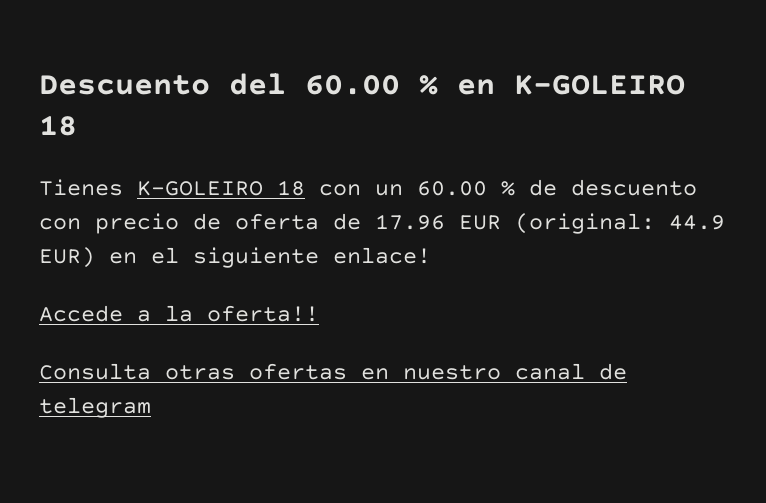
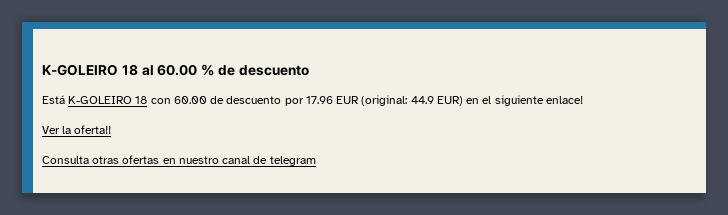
- Descuento del 60.00 % en K-GOLEIRO 18
- Tienes K-GOLEIRO 18 con un 60.00 % de descuento con precio de oferta de 17.96 EUR (original: 44.9 EUR) en el siguiente enlace!
+ K-GOLEIRO 18 al 60.00 % de descuento
+ Está K-GOLEIRO 18 con 60.00 de descuento por 17.96 EUR (original: 44.9 EUR) en el siguiente enlace!
- Accede a la oferta!!
+ Ver la oferta!!

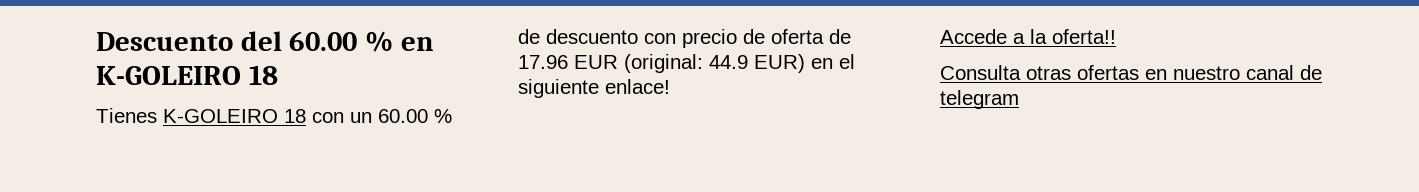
- K-GOLEIRO 18 al 60.00 % de descuento
- Está K-GOLEIRO 18 con 60.00 de descuento por 17.96 EUR (original: 44.9 EUR) en el siguiente enlace!
+ Descuento del 60.00 % en K-GOLEIRO 18
+ Tienes K-GOLEIRO 18 con un 60.00 % de descuento con precio de oferta de 17.96 EUR (original: 44.9 EUR) en el siguiente enlace!
- Ver la oferta!!
+ Accede a la oferta!!

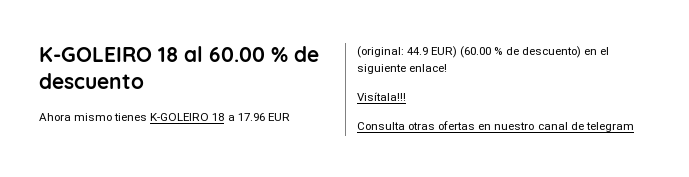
- Descuento del 60.00 % en K-GOLEIRO 18
- Tienes K-GOLEIRO 18 con un 60.00 % de descuento con precio de oferta de 17.96 EUR (original: 44.9 EUR) en el siguiente enlace!
+ K-GOLEIRO 18 al 60.00 % de descuento
+ Ahora mismo tienes K-GOLEIRO 18 a 17.96 EUR (original: 44.9 EUR) (60.00 % de descuento) en el siguiente enlace!
- Accede a la oferta!!
+ Visítala!!!

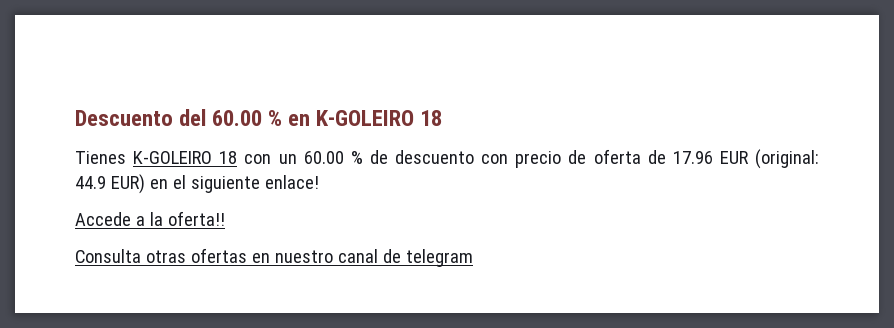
- K-GOLEIRO 18 al 60.00 % de descuento
- Ahora mismo tienes K-GOLEIRO 18 a 17.96 EUR (original: 44.9 EUR) (60.00 % de descuento) en el siguiente enlace!
+ Descuento del 60.00 % en K-GOLEIRO 18
+ Tienes K-GOLEIRO 18 con un 60.00 % de descuento con precio de oferta de 17.96 EUR (original: 44.9 EUR) en el siguiente enlace!
- Visítala!!!
+ Accede a la oferta!!

